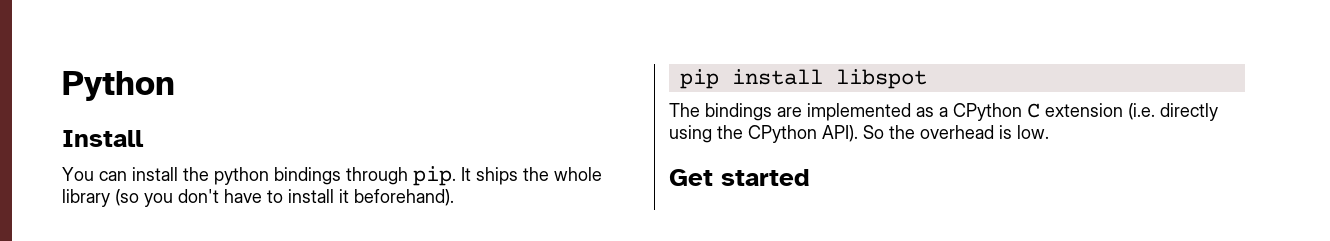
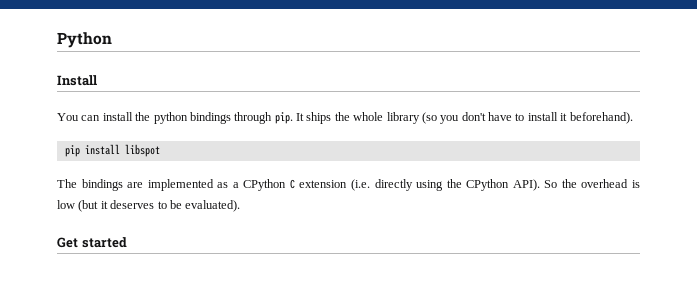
- So the overhead is low.
+ So the overhead is low (but it deserves to be evaluated).

